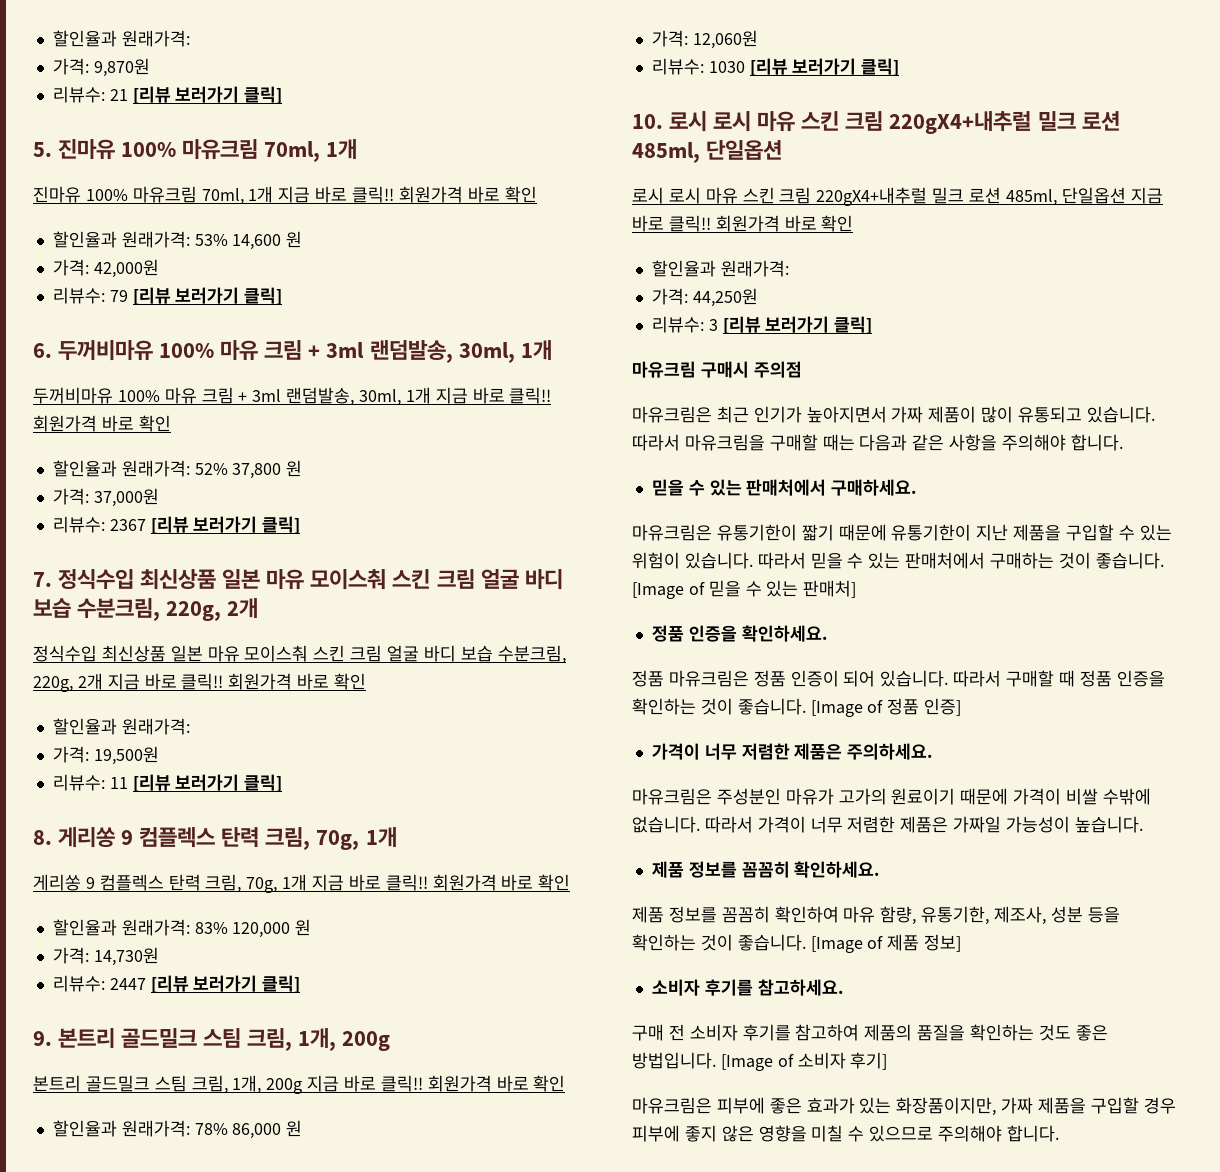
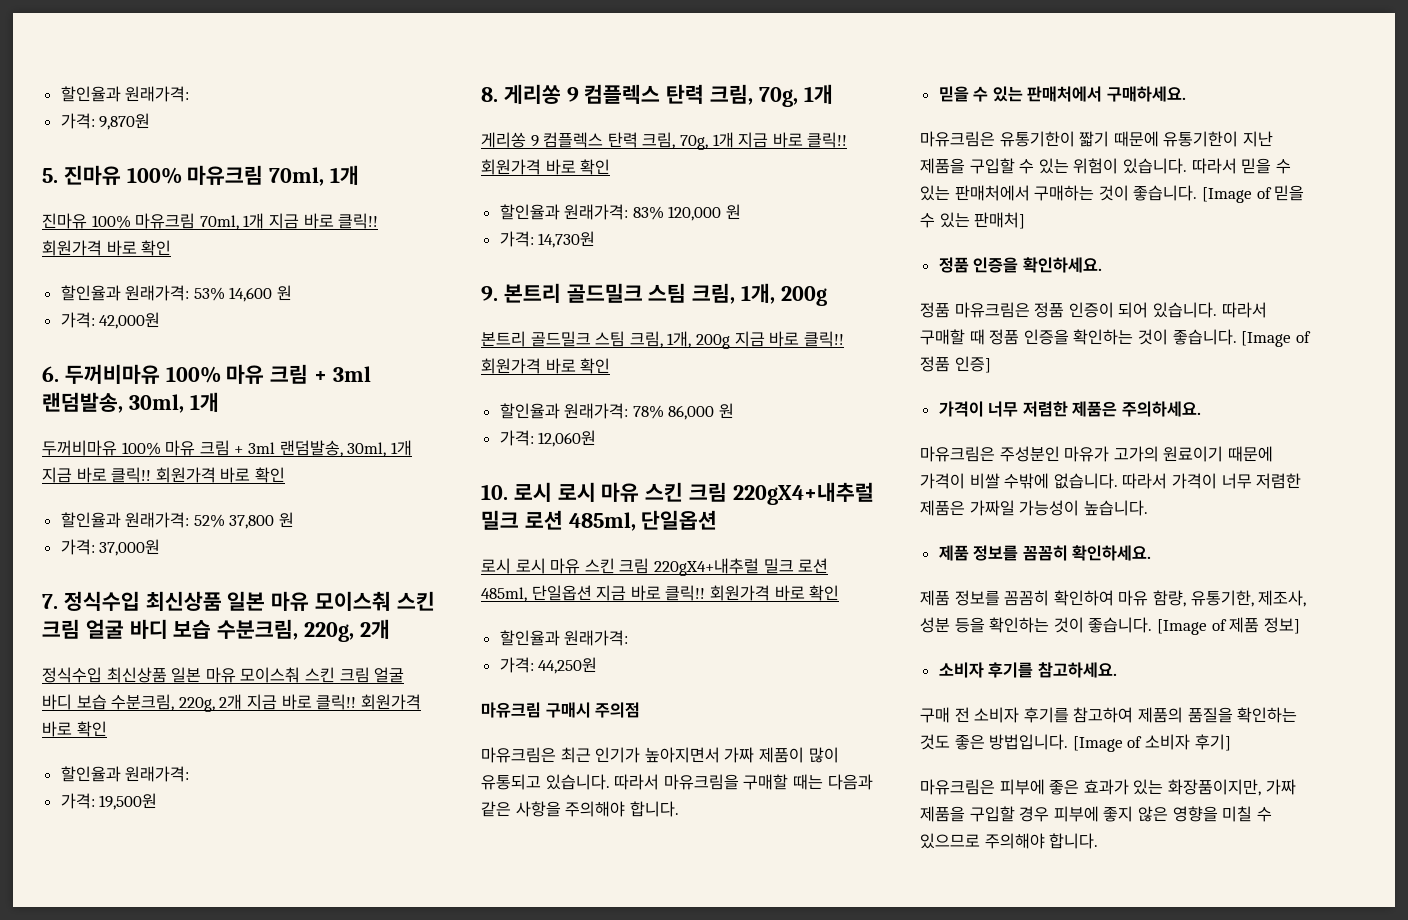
- 리뷰수: 21 [리뷰 보러가기 클릭]
- 리뷰수: 79 [리뷰 보러가기 클릭]
- 리뷰수: 2367 [리뷰 보러가기 클릭]
- 리뷰수: 11 [리뷰 보러가기 클릭]
- 리뷰수: 2447 [리뷰 보러가기 클릭]
- 리뷰수: 1030 [리뷰 보러가기 클릭]
- 리뷰수: 3 [리뷰 보러가기 클릭]

